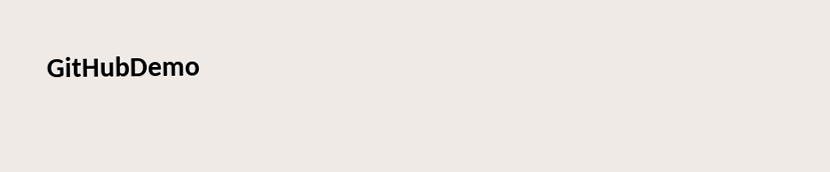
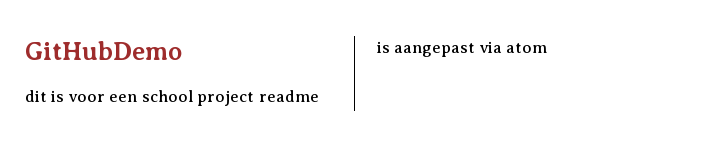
+ dit is voor een school project readme is aangepast via atom

